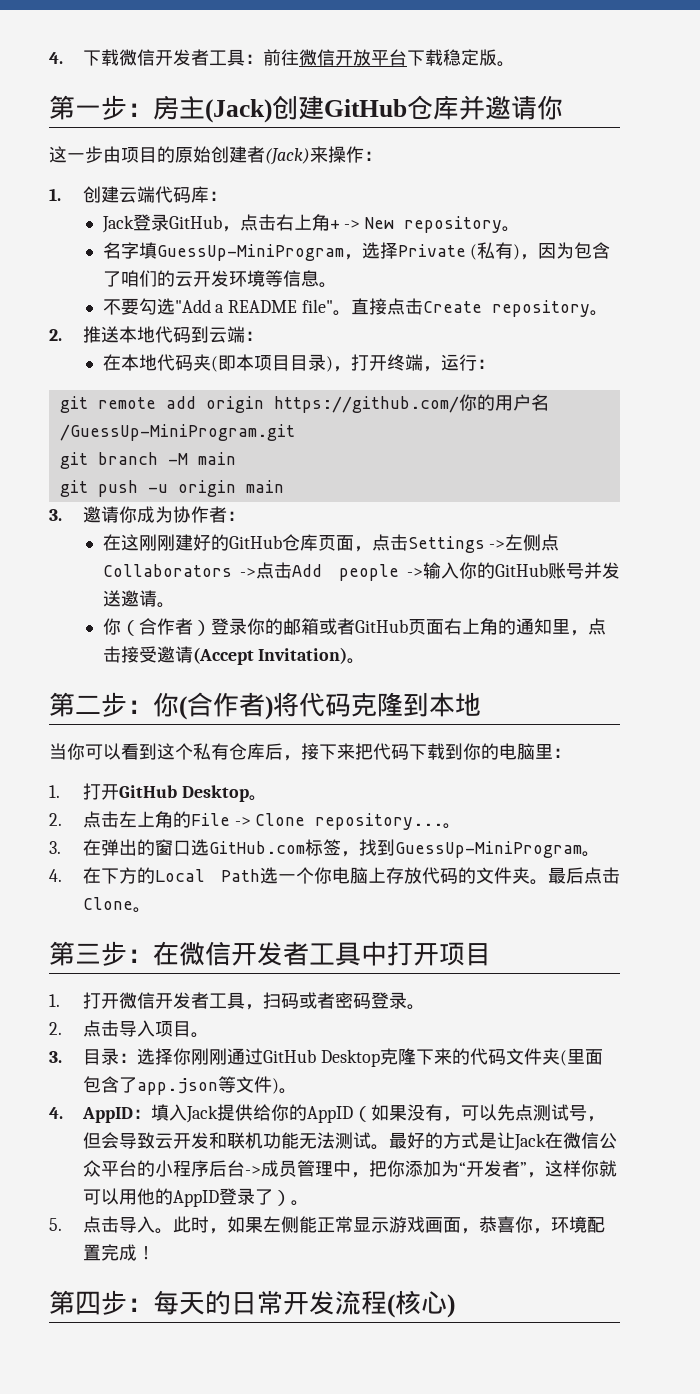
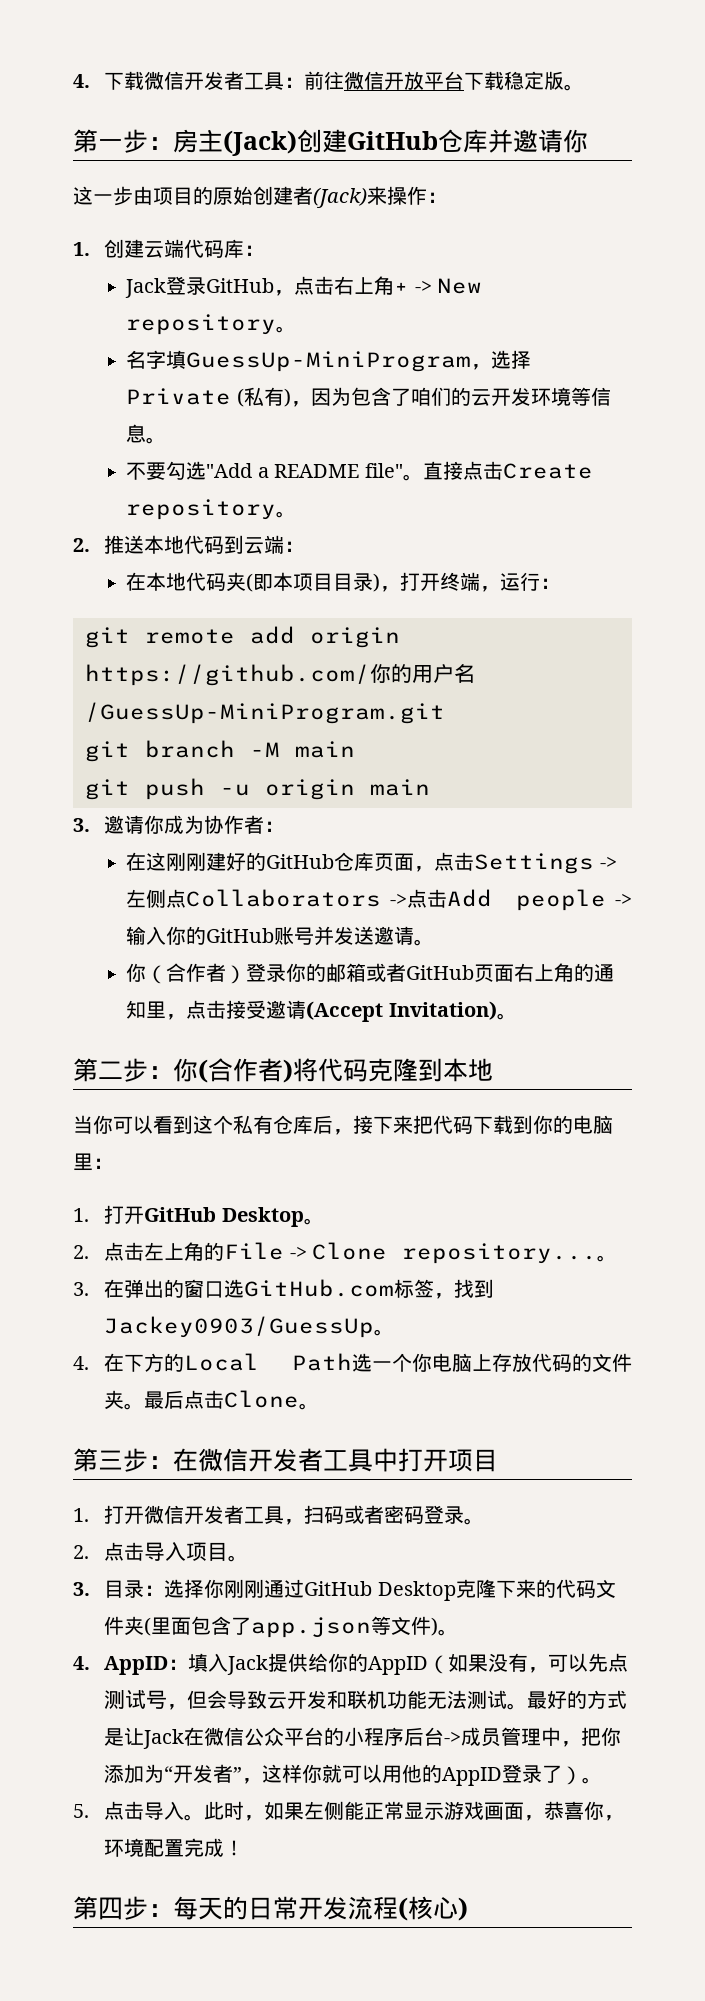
- 3.在弹出的窗口选GitHub.com标签，找到GuessUp-MiniProgram。
+ 3.在弹出的窗口选GitHub.com标签，找到Jackey0903/GuessUp。

